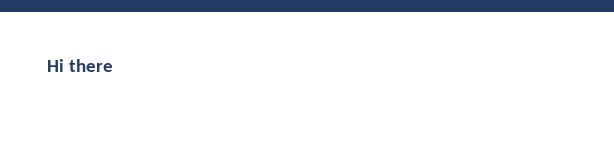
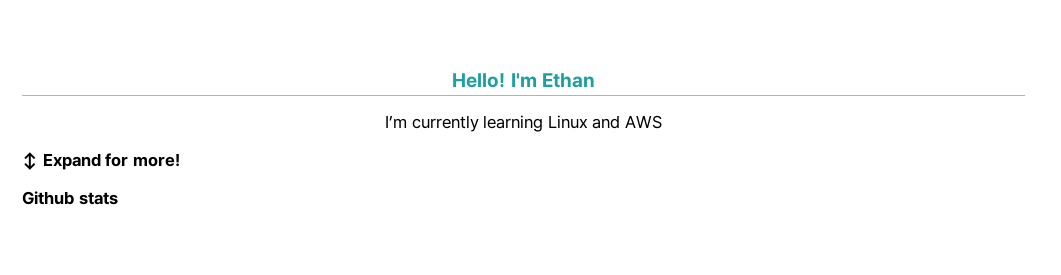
- Hi there
+ Hello! I'm Ethan
+ I’m currently learning Linux and AWS
+ ↕ Expand for more!
+ Github stats

